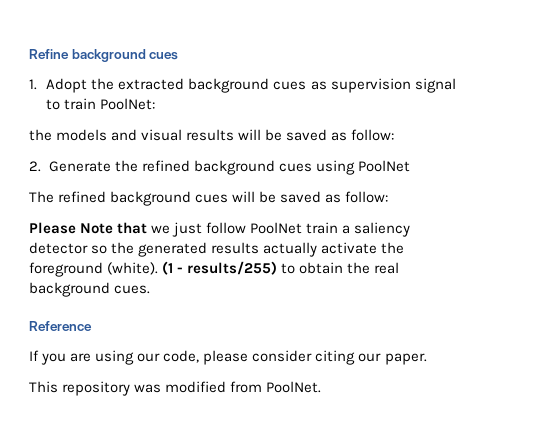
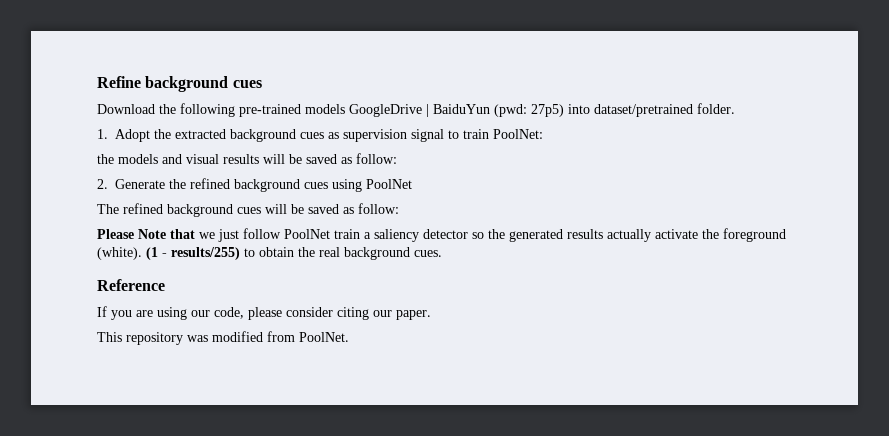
+ Download the following pre-trained models GoogleDrive | BaiduYun (pwd: 27p5) into dataset/pretrained folder.

